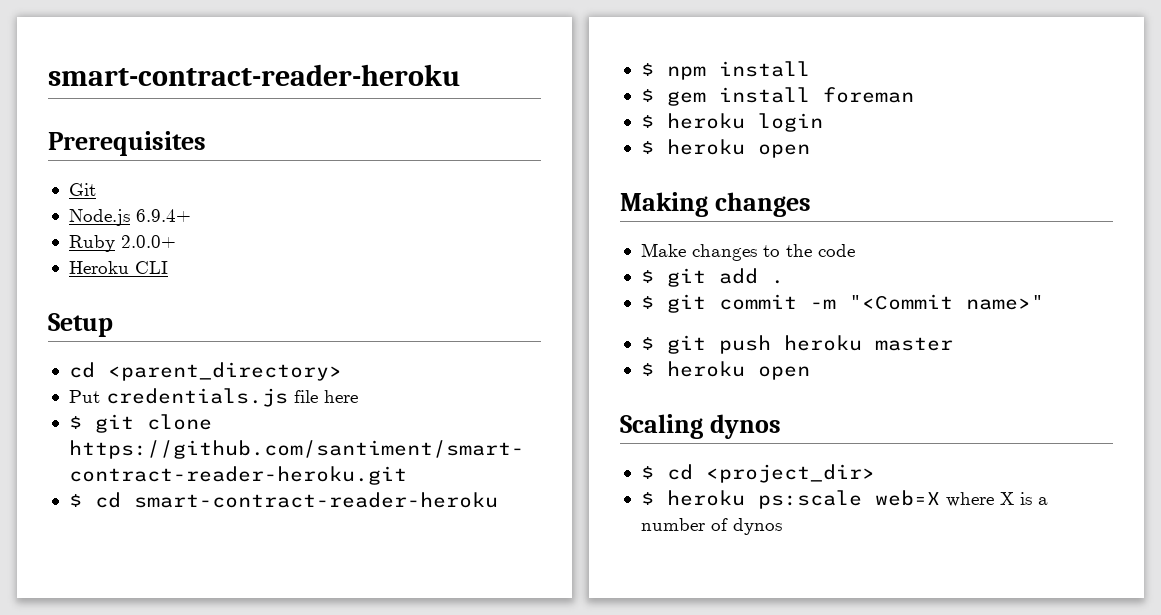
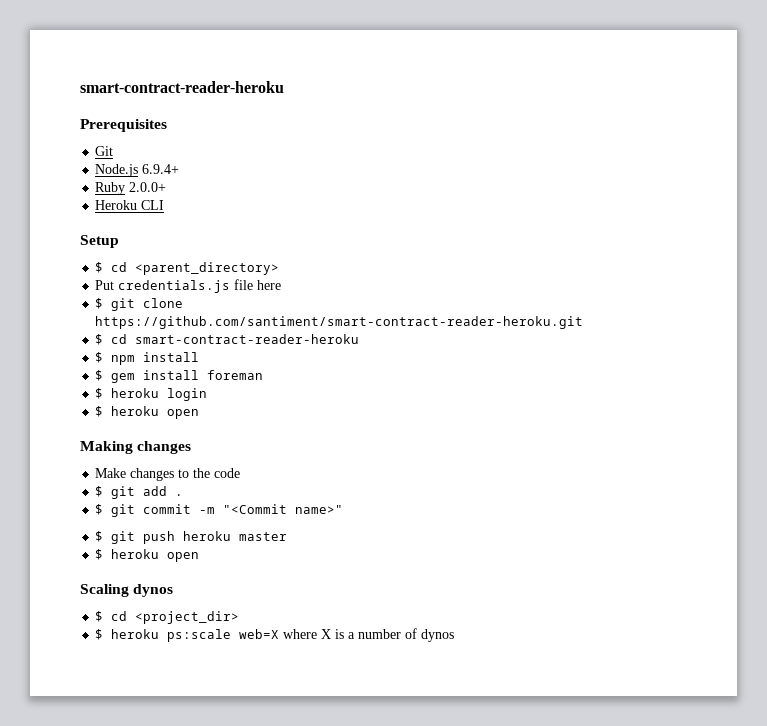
- cd <parent_directory>
+ $ cd <parent_directory>

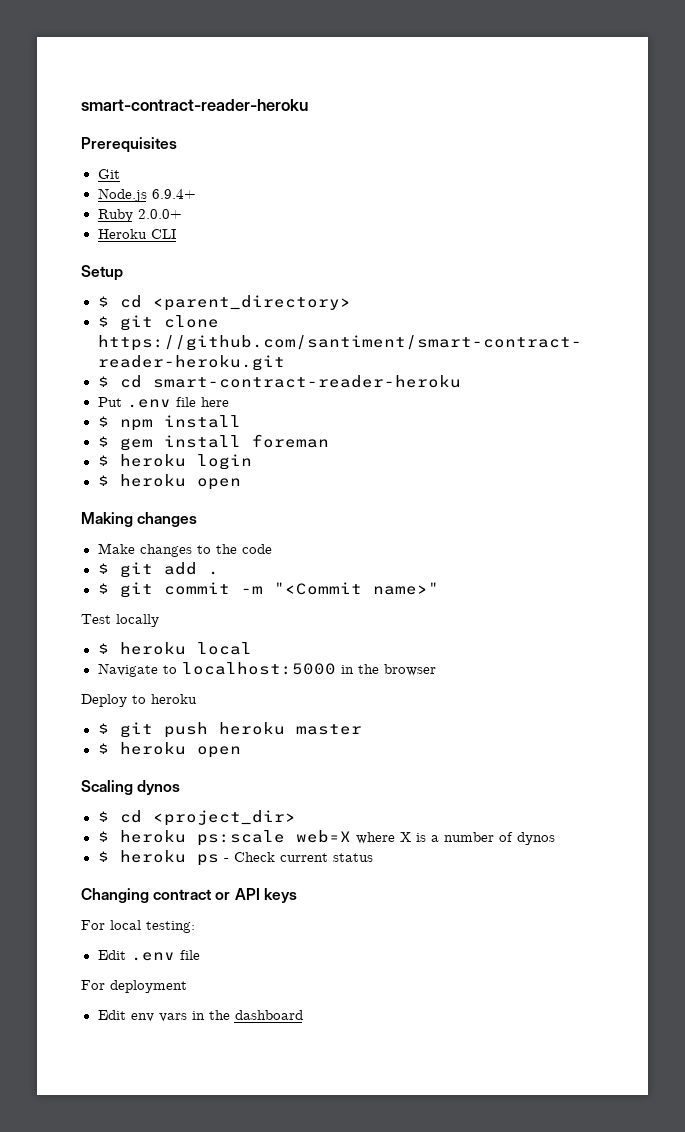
- Put credentials.js file here
+ Put .env file here
+ Test locally
+ $ heroku local
+ Navigate to localhost:5000 in the browser
+ Deploy to heroku
+ $ heroku ps - Check current status
+ Changing contract or API keys
+ For local testing:
+ Edit .env file
+ For deployment
+ Edit env vars in the dashboard

